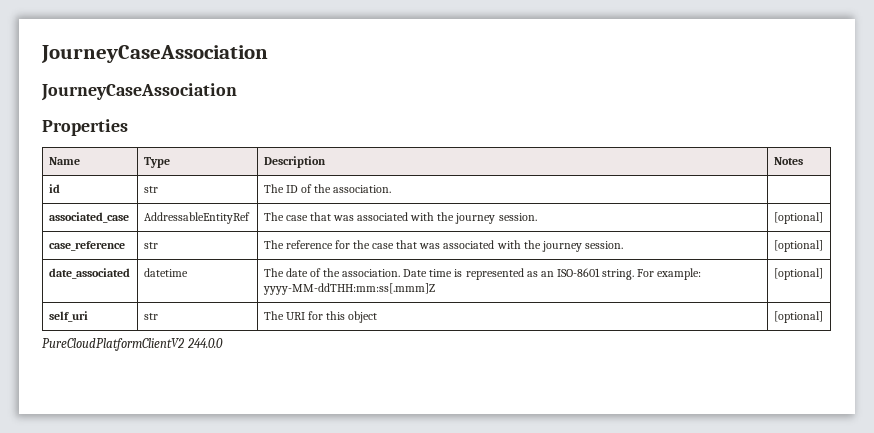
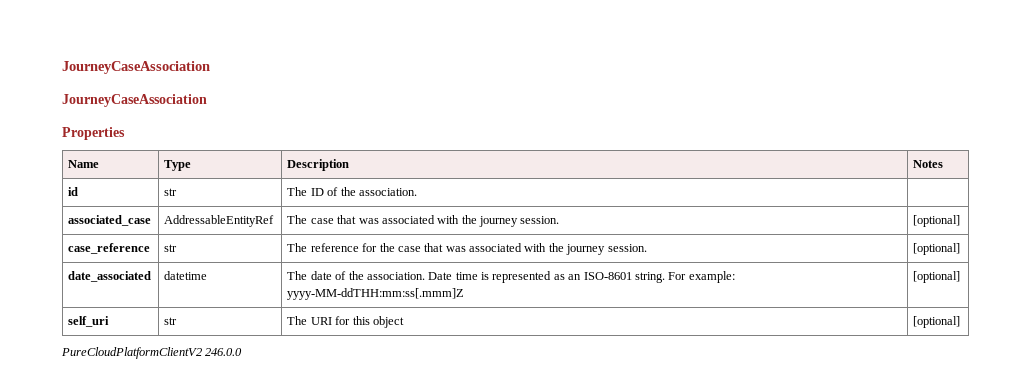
- PureCloudPlatformClientV2 244.0.0
+ PureCloudPlatformClientV2 246.0.0

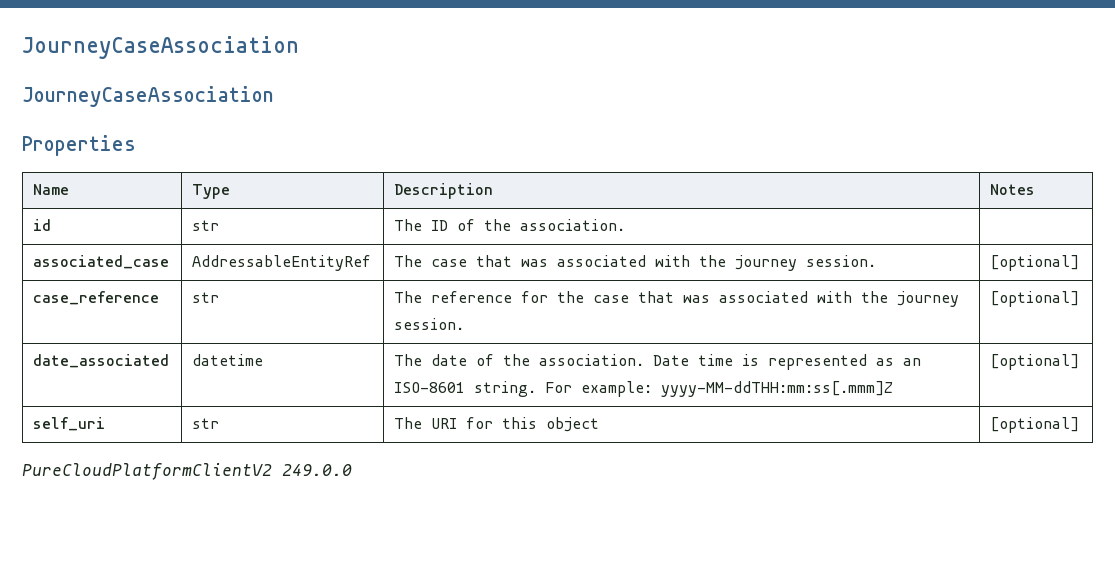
- PureCloudPlatformClientV2 246.0.0
+ PureCloudPlatformClientV2 249.0.0

